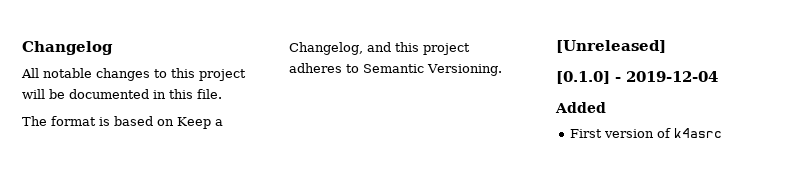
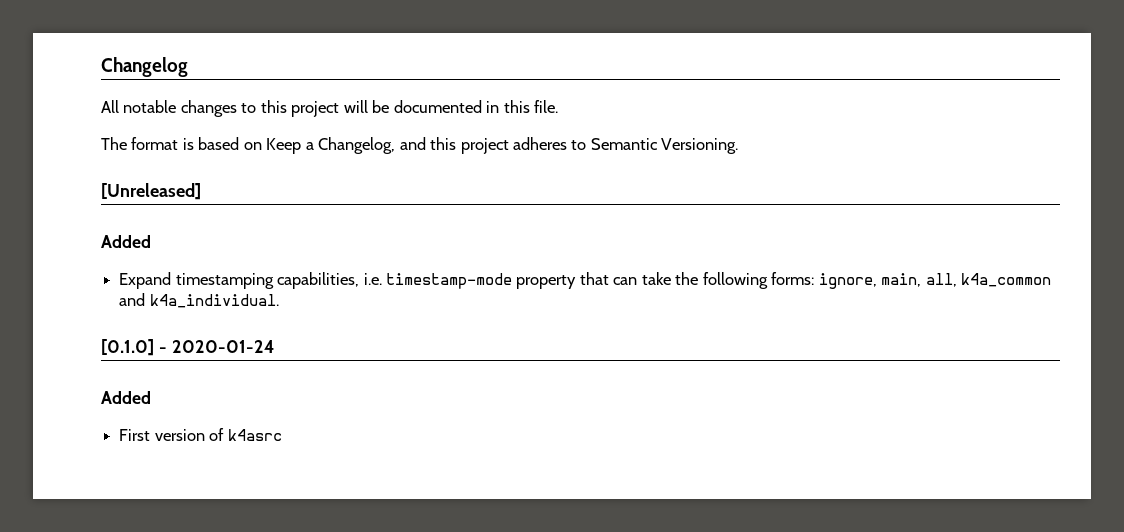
  [Unreleased]
+ Added
+ Expand timestamping capabilities, i.e. timestamp-mode property that can take the following forms: ignore, main, all, k4a_common and k4a_individual.
- [0.1.0] - 2019-12-04
+ [0.1.0] - 2020-01-24

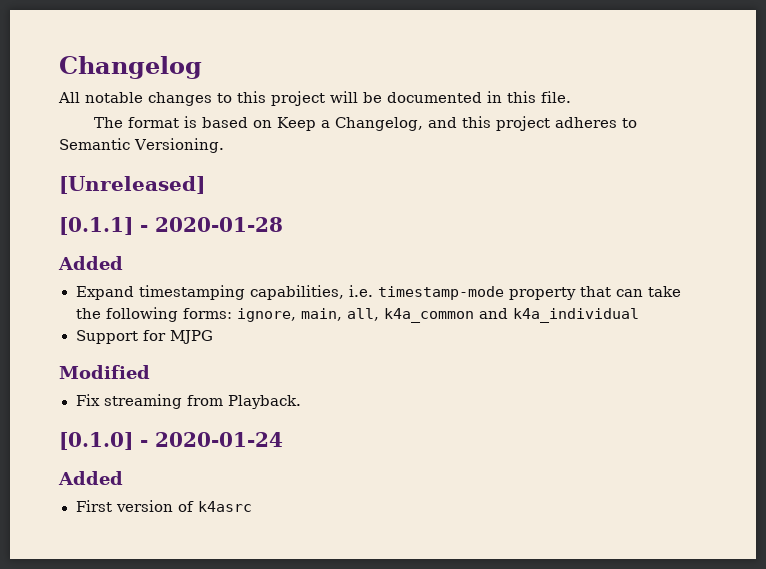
+ [0.1.1] - 2020-01-28
- Expand timestamping capabilities, i.e. timestamp-mode property that can take the following forms: ignore, main, all, k4a_common and k4a_individual.
+ Expand timestamping capabilities, i.e. timestamp-mode property that can take the following forms: ignore, main, all, k4a_common and k4a_individual
+ Support for MJPG
+ Modified
+ Fix streaming from Playback.

